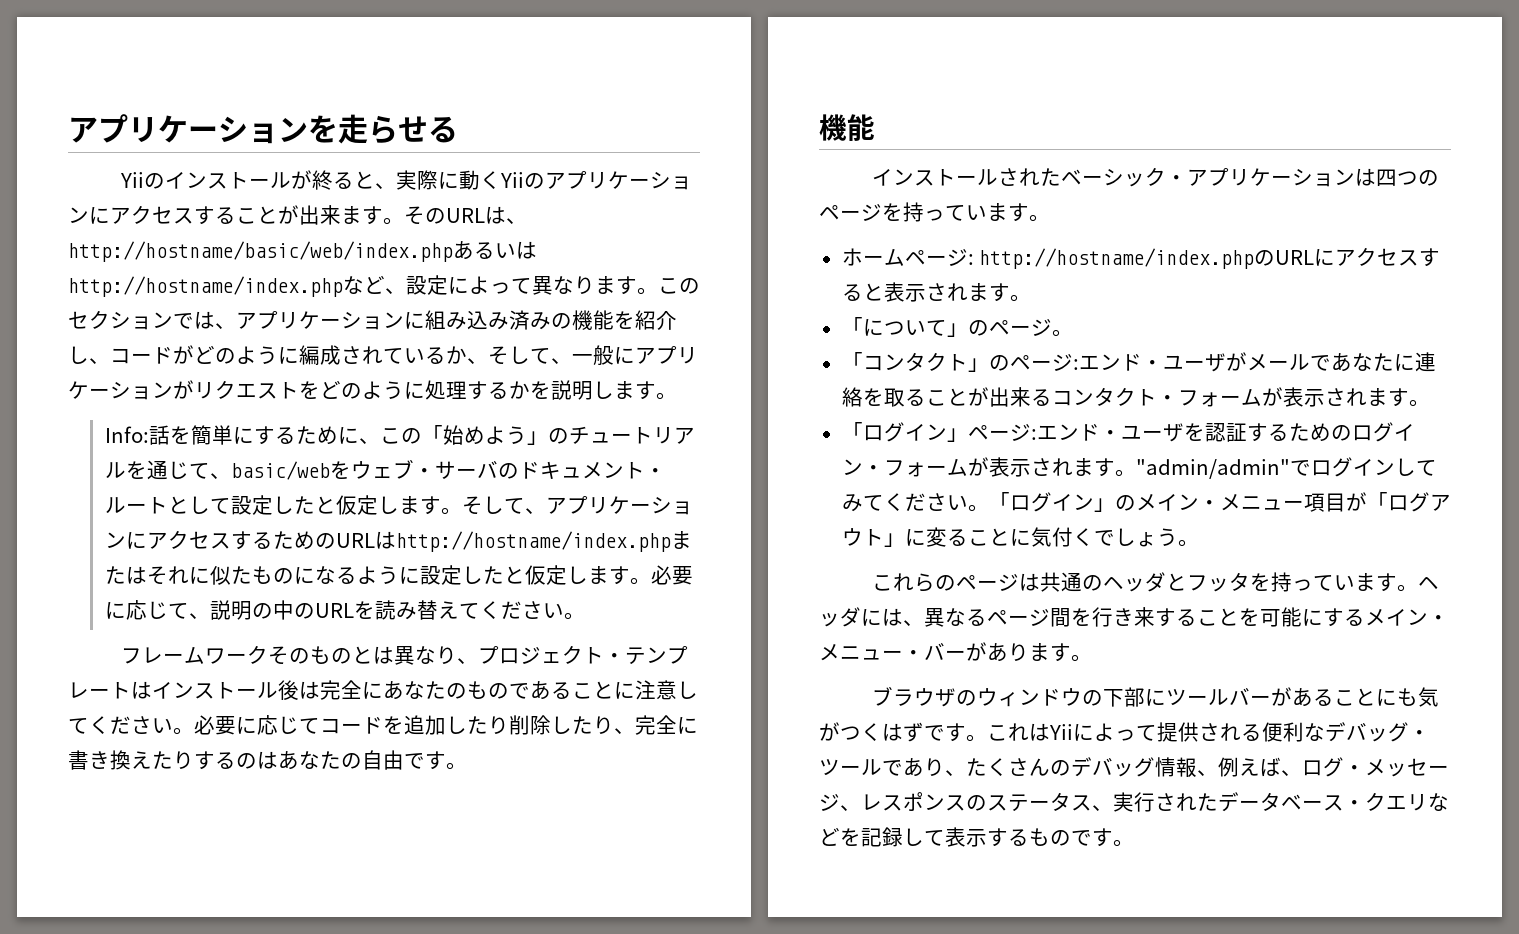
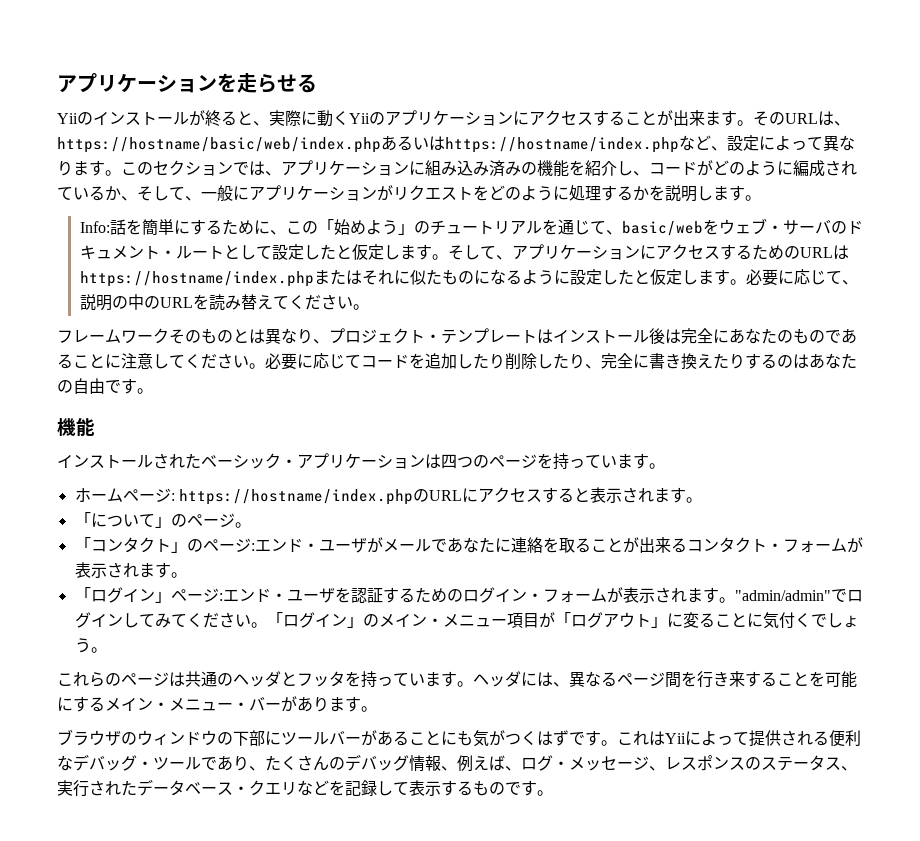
- そのURLは、http://hostname/basic/web/index.phpあるいはhttp://hostname/index.phpなど、設定によって異なります。
+ そのURLは、https://hostname/basic/web/index.phpあるいはhttps://hostname/index.phpなど、設定によって異なります。
- そして、アプリケーションにアクセスするためのURLはhttp://hostname/index.phpまたはそれに似たものになるように設定したと仮定します。
+ そして、アプリケーションにアクセスするためのURLはhttps://hostname/index.phpまたはそれに似たものになるように設定したと仮定します。
- ホームページ: http://hostname/index.phpのURLにアクセスすると表示されます。
+ ホームページ: https://hostname/index.phpのURLにアクセスすると表示されます。

